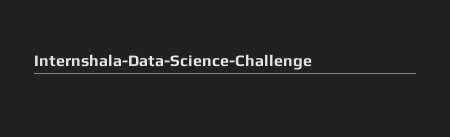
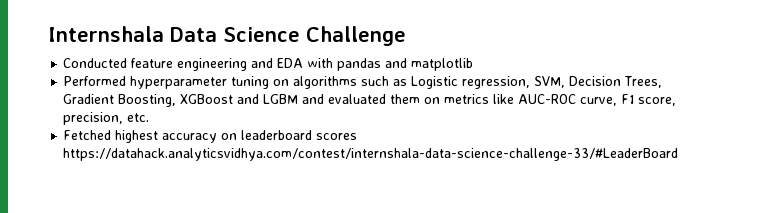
- Internshala-Data-Science-Challenge
+ Internshala Data Science Challenge
+ Conducted feature engineering and EDA with pandas and matplotlib
+ Performed hyperparameter tuning on algorithms such as Logistic regression, SVM, Decision Trees, Gradient Boosting, XGBoost and LGBM and evaluated them on metrics like AUC-ROC curve, F1 score, precision, etc.
+ Fetched highest accuracy on leaderboard scores https://datahack.analyticsvidhya.com/contest/internshala-data-science-challenge-33/#LeaderBoard

